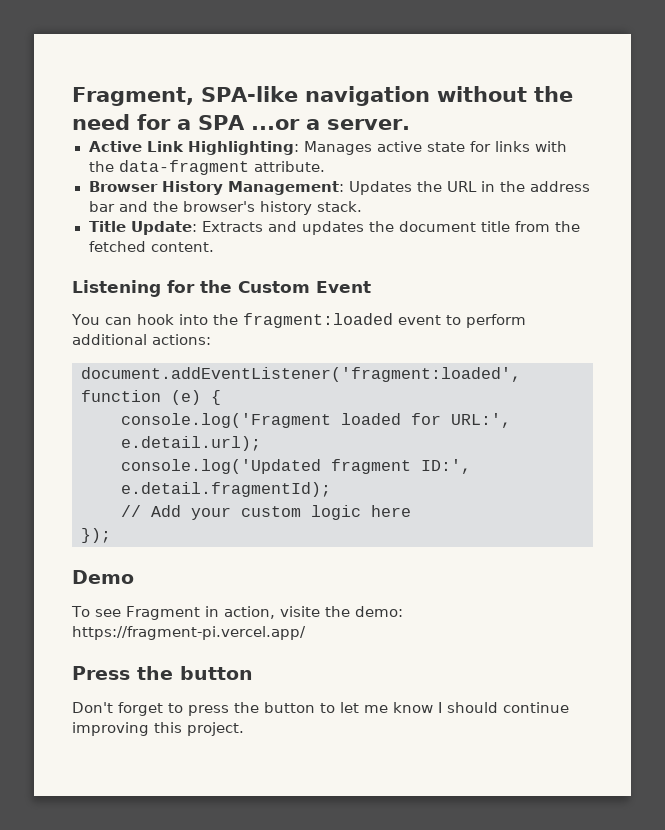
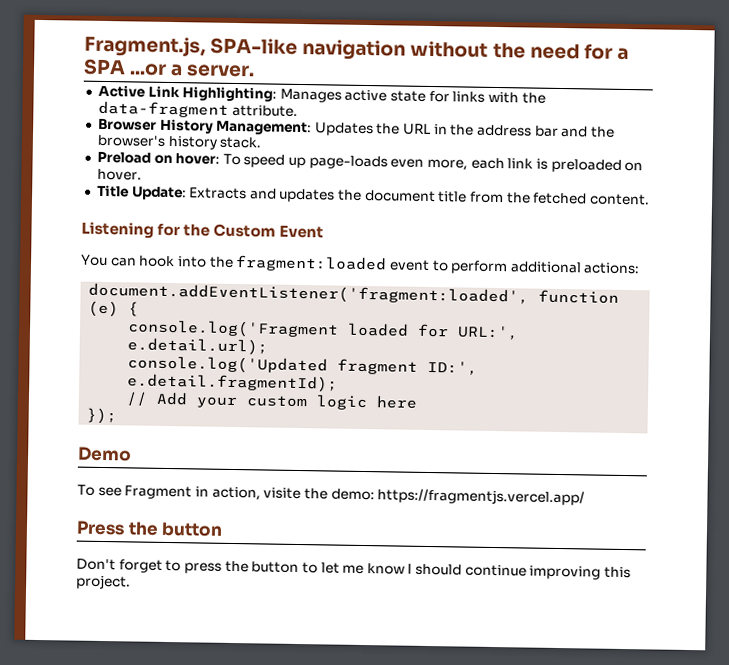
- Fragment, SPA-like navigation without the need for a SPA ...or a server.
+ Fragment.js, SPA-like navigation without the need for a SPA ...or a server.
+ Preload on hover: To speed up page-loads even more, each link is preloaded on hover.
- To see Fragment in action, visite the demo: https://fragment-pi.vercel.app/
+ To see Fragment in action, visite the demo: https://fragmentjs.vercel.app/

